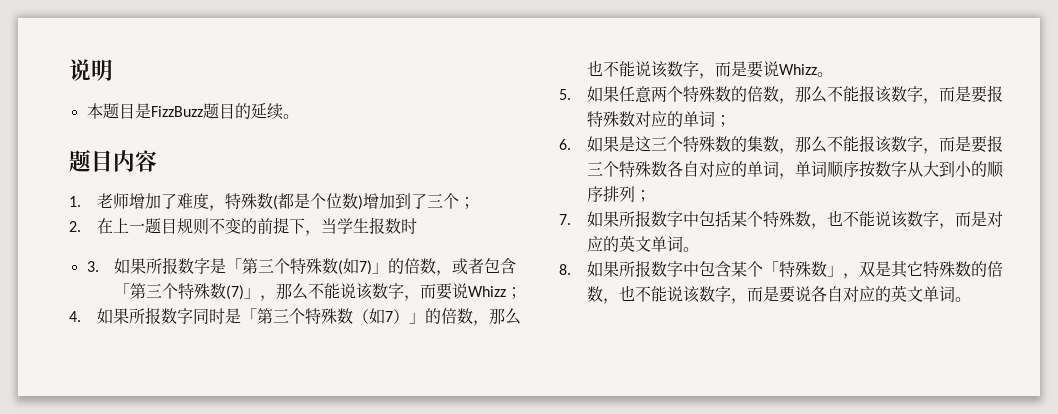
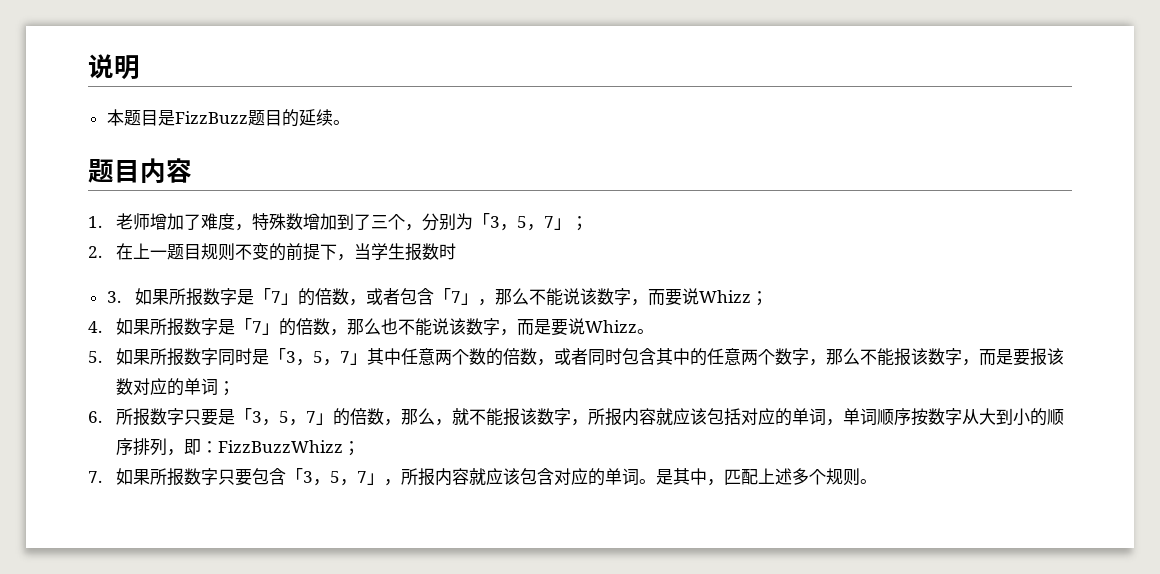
- 1.老师增加了难度，特殊数(都是个位数)增加到了三个；
+ 1.老师增加了难度，特殊数增加到了三个，分别为「3，5，7」；
- 3.如果所报数字是「第三个特殊数(如7)」的倍数，或者包含「第三个特殊数(7)」，那么不能说该数字，而要说Whizz；
+ 3.如果所报数字是「7」的倍数，或者包含「7」，那么不能说该数字，而要说Whizz；
- 4.如果所报数字同时是「第三个特殊数（如7）」的倍数，那么也不能说该数字，而是要说Whizz。
+ 4.如果所报数字是「7」的倍数，那么也不能说该数字，而是要说Whizz。
- 5.如果任意两个特殊数的倍数，那么不能报该数字，而是要报特殊数对应的单词；
+ 5.如果所报数字同时是「3，5，7」其中任意两个数的倍数，或者同时包含其中的任意两个数字，那么不能报该数字，而是要报该数对应的单词；
- 6.如果是这三个特殊数的集数，那么不能报该数字，而是要报三个特殊数各自对应的单词，单词顺序按数字从大到小的顺序排列；
+ 6.所报数字只要是「3，5，7」的倍数，那么，就不能报该数字，所报内容就应该包括对应的单词，单词顺序按数字从大到小的顺序排列，即：FizzBuzzWhizz；
- 7.如果所报数字中包括某个特殊数，也不能说该数字，而是对应的英文单词。
- 8.如果所报数字中包含某个「特殊数」，双是其它特殊数的倍数，也不能说该数字，而是要说各自对应的英文单词。
+ 7.如果所报数字只要包含「3，5，7」，所报内容就应该包含对应的单词。是其中，匹配上述多个规则。

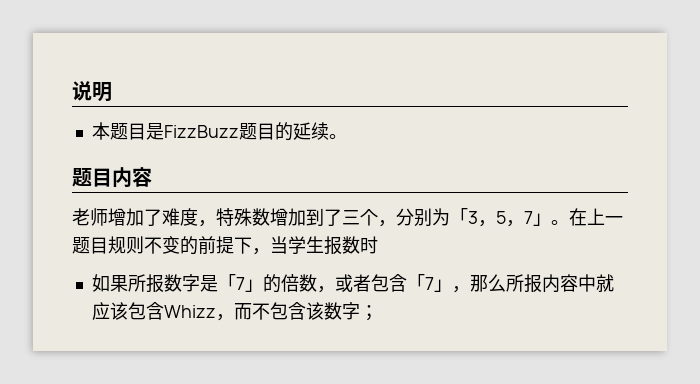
- 1.老师增加了难度，特殊数增加到了三个，分别为「3，5，7」；
- 2.在上一题目规则不变的前提下，当学生报数时
+ 老师增加了难度，特殊数增加到了三个，分别为「3，5，7」。在上一题目规则不变的前提下，当学生报数时
- 3.如果所报数字是「7」的倍数，或者包含「7」，那么不能说该数字，而要说Whizz；
- 4.如果所报数字是「7」的倍数，那么也不能说该数字，而是要说Whizz。
- 5.如果所报数字同时是「3，5，7」其中任意两个数的倍数，或者同时包含其中的任意两个数字，那么不能报该数字，而是要报该数对应的单词；
- 6.所报数字只要是「3，5，7」的倍数，那么，就不能报该数字，所报内容就应该包括对应的单词，单词顺序按数字从大到小的顺序排列，即：FizzBuzzWhizz；
- 7.如果所报数字只要包含「3，5，7」，所报内容就应该包含对应的单词。是其中，匹配上述多个规则。
+ 如果所报数字是「7」的倍数，或者包含「7」，那么所报内容中就应该包含Whizz，而不包含该数字；

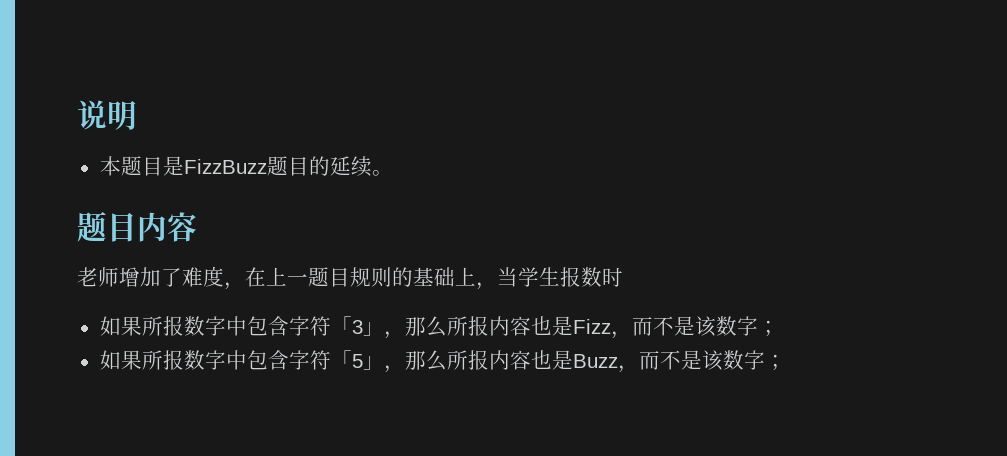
- 老师增加了难度，特殊数增加到了三个，分别为「3，5，7」。在上一题目规则不变的前提下，当学生报数时
+ 老师增加了难度，在上一题目规则的基础上，当学生报数时
- 如果所报数字是「7」的倍数，或者包含「7」，那么所报内容中就应该包含Whizz，而不包含该数字；
+ 如果所报数字中包含字符「3」，那么所报内容也是Fizz，而不是该数字；
+ 如果所报数字中包含字符「5」，那么所报内容也是Buzz，而不是该数字；

